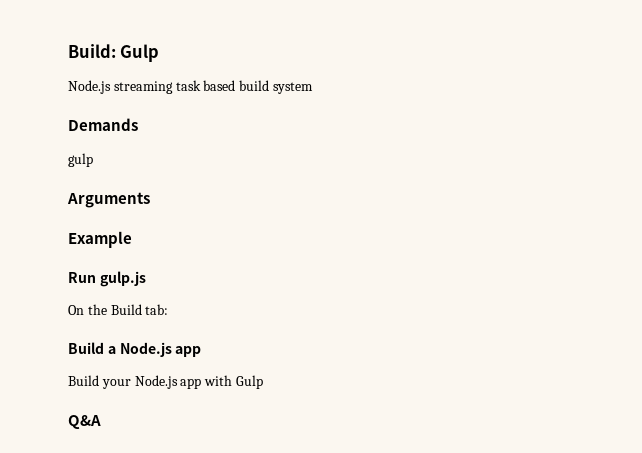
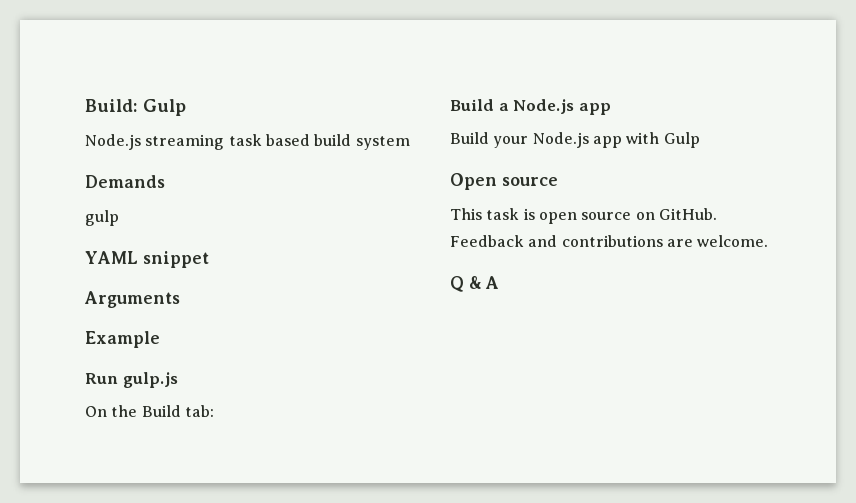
+ YAML snippet
- Q&A
+ Open source
+ This task is open source on GitHub. Feedback and contributions are welcome.
+ Q & A

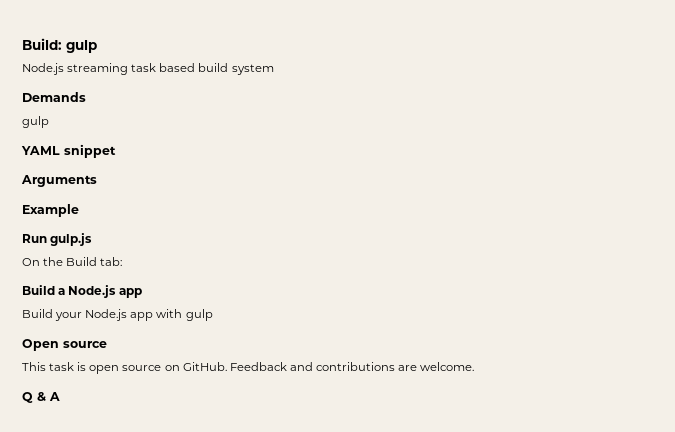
- Build: Gulp
+ Build: gulp
- Build your Node.js app with Gulp
+ Build your Node.js app with gulp

